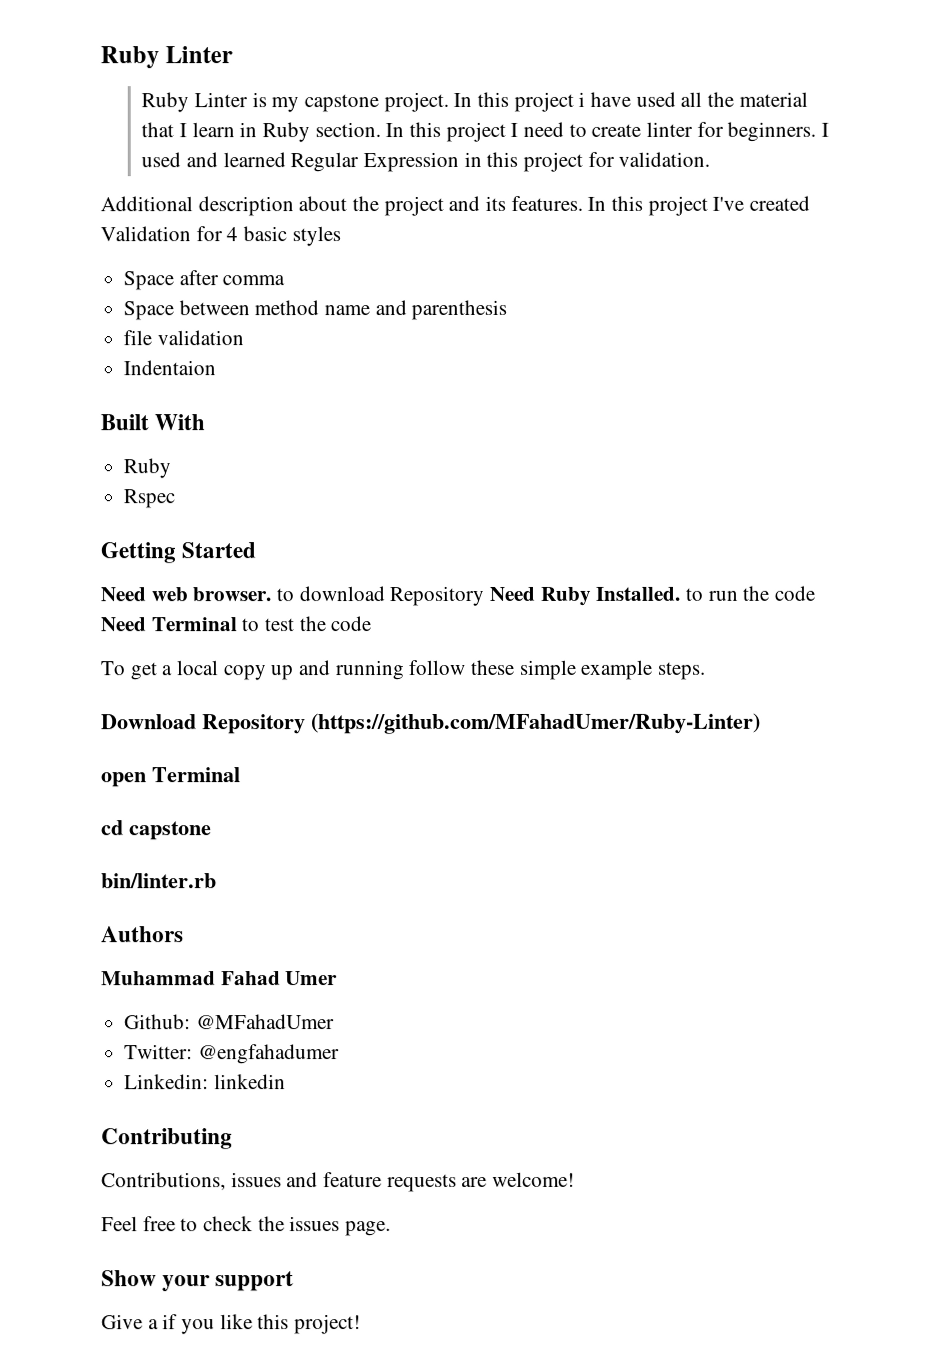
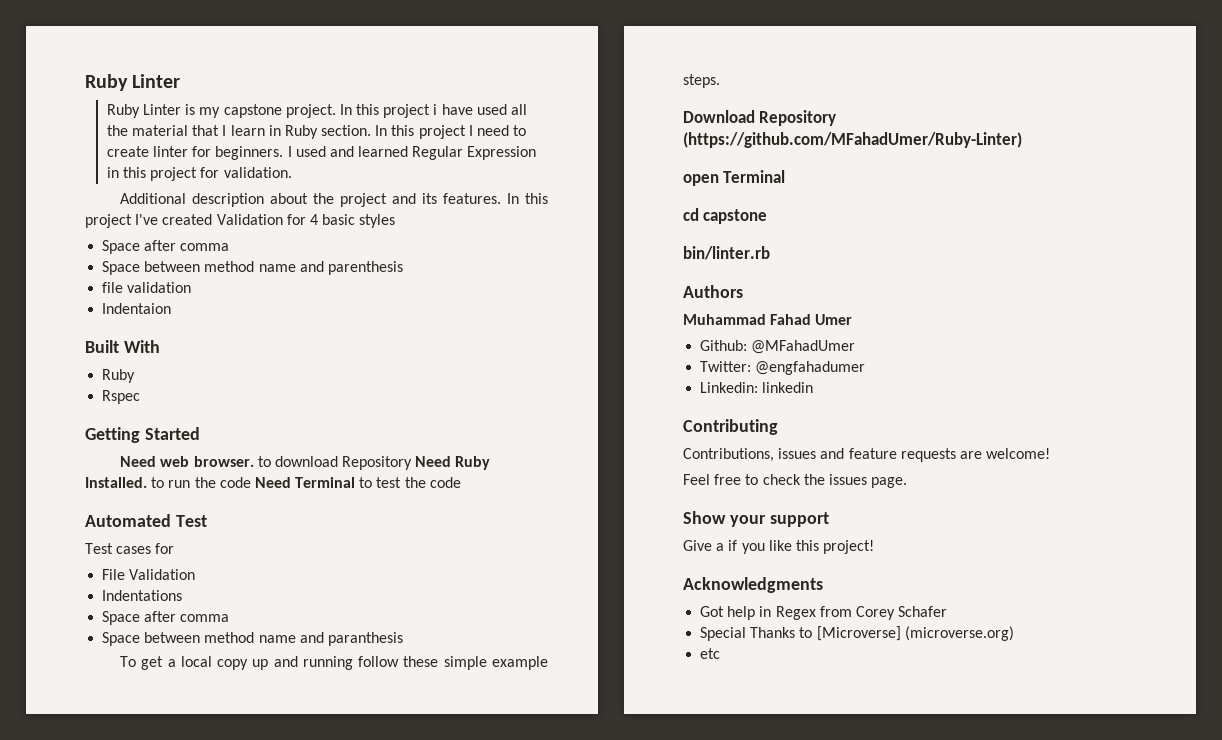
+ Automated Test
+ Test cases for
+ File Validation
+ Indentations
+ Space after comma
+ Space between method name and paranthesis
+ Acknowledgments
+ Got help in Regex from Corey Schafer
+ Special Thanks to [Microverse] (microverse.org)
+ etc

